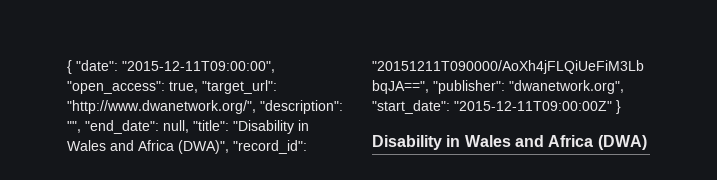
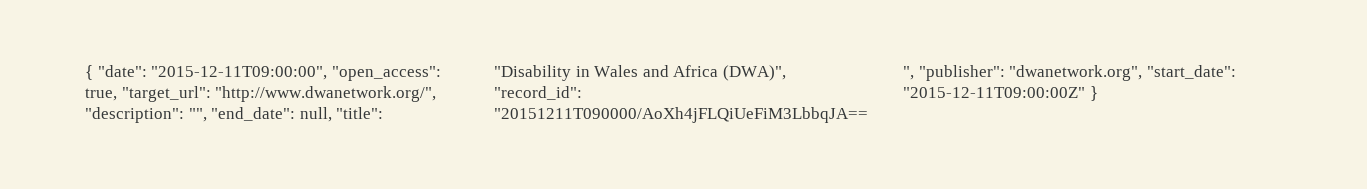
- Disability in Wales and Africa (DWA)

